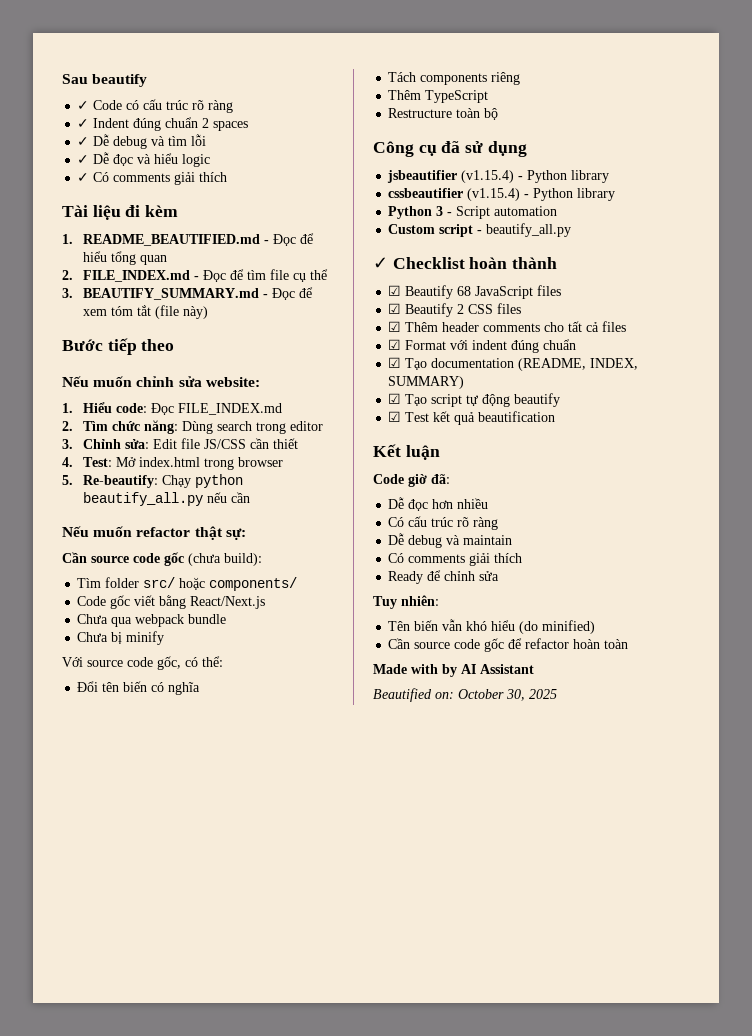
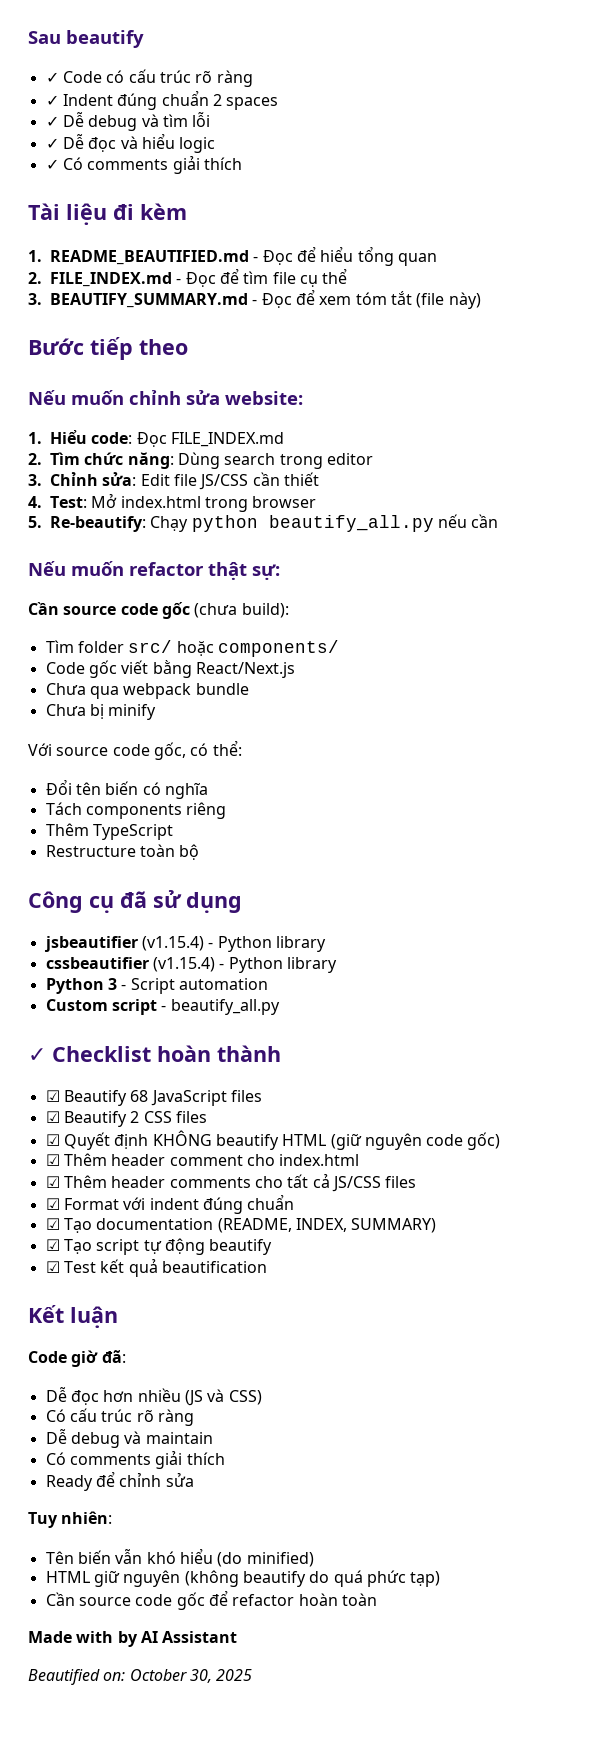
+ ☑ Quyết định KHÔNG beautify HTML (giữ nguyên code gốc)
+ ☑ Thêm header comment cho index.html
- ☑ Thêm header comments cho tất cả files
+ ☑ Thêm header comments cho tất cả JS/CSS files
- Dễ đọc hơn nhiều
+ Dễ đọc hơn nhiều (JS và CSS)
+ HTML giữ nguyên (không beautify do quá phức tạp)

